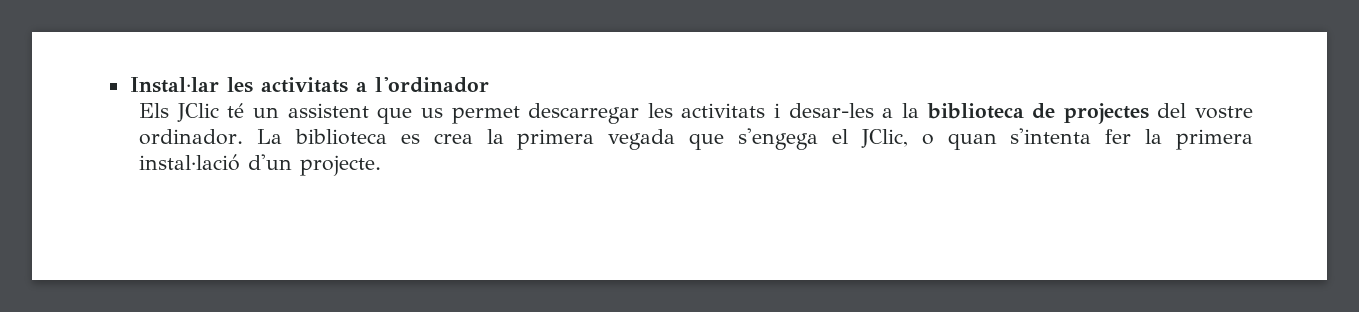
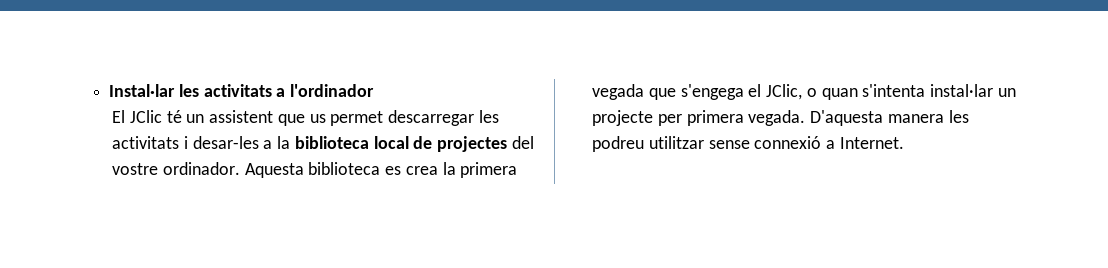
- Els JClic té un assistent que us permet descarregar les activitats i desar-les a la biblioteca de projectes del vostre ordinador.
+ El JClic té un assistent que us permet descarregar les activitats i desar-les a la biblioteca local de projectes del vostre ordinador.
- La biblioteca es crea la primera vegada que s'engega el JClic, o quan s'intenta fer la primera instal·lació d'un projecte.
+ Aquesta biblioteca es crea la primera vegada que s'engega el JClic, o quan s'intenta instal·lar un projecte per primera vegada. D'aquesta manera les podreu utilitzar sense connexió a Internet.

